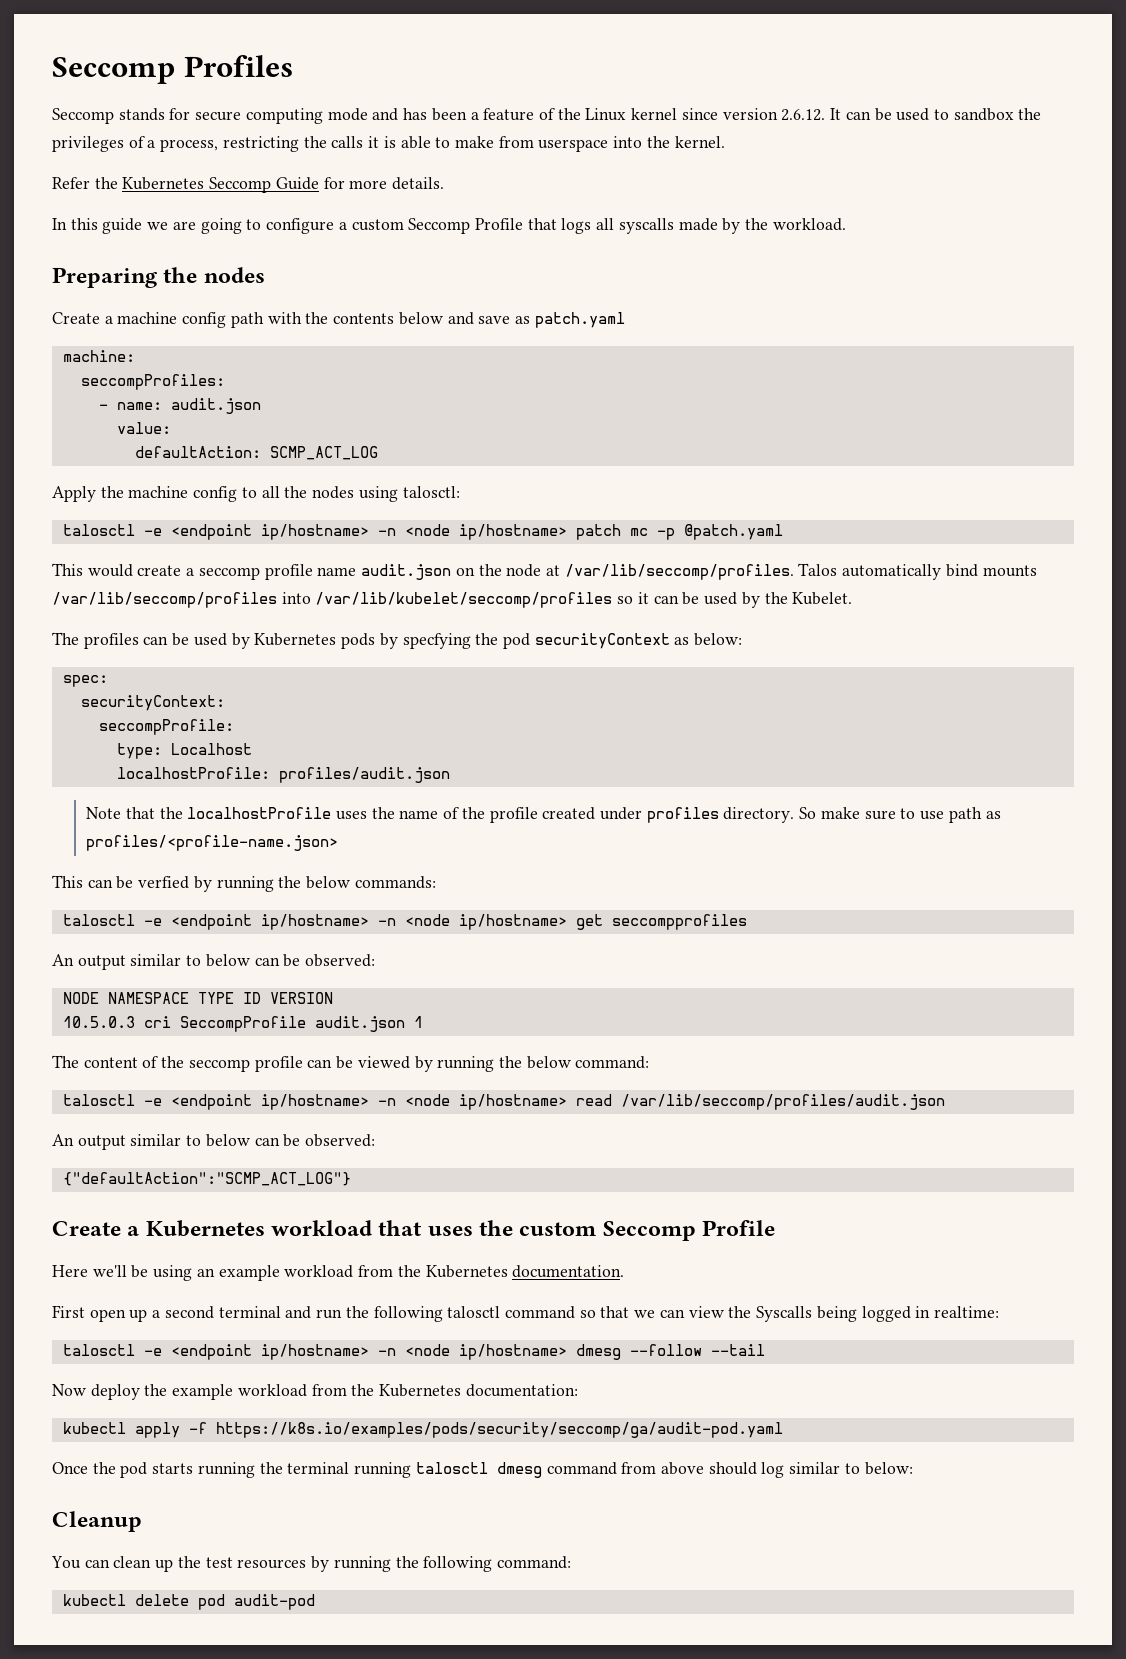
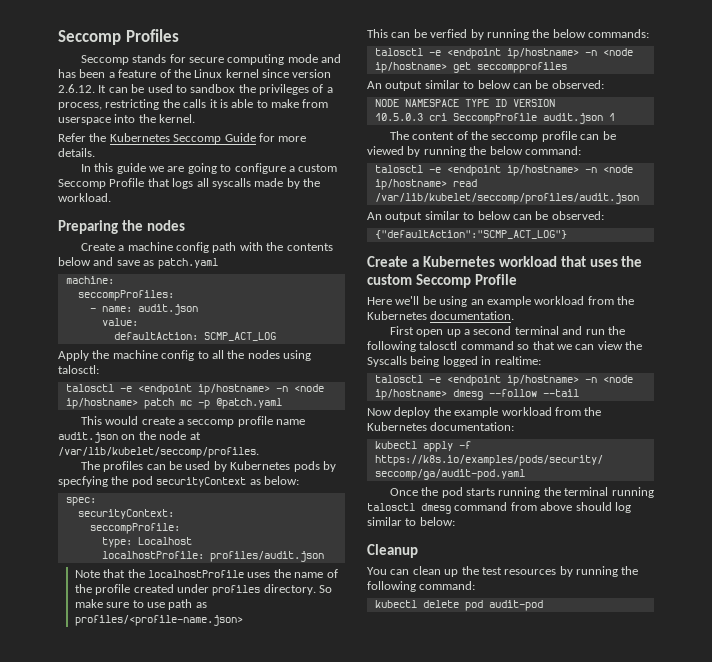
- This would create a seccomp profile name audit.json on the node at /var/lib/seccomp/profiles. Talos automatically bind mounts /var/lib/seccomp/profiles into /var/lib/kubelet/seccomp/profiles so it can be used by the Kubelet.
+ This would create a seccomp profile name audit.json on the node at /var/lib/kubelet/seccomp/profiles.
- talosctl -e <endpoint ip/hostname> -n <node ip/hostname> read /var/lib/seccomp/profiles/audit.json
+ talosctl -e <endpoint ip/hostname> -n <node ip/hostname> read /var/lib/kubelet/seccomp/profiles/audit.json

